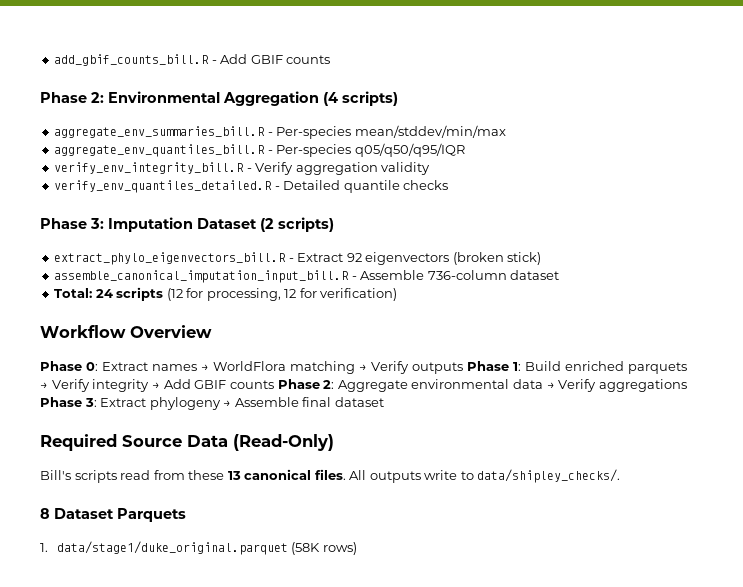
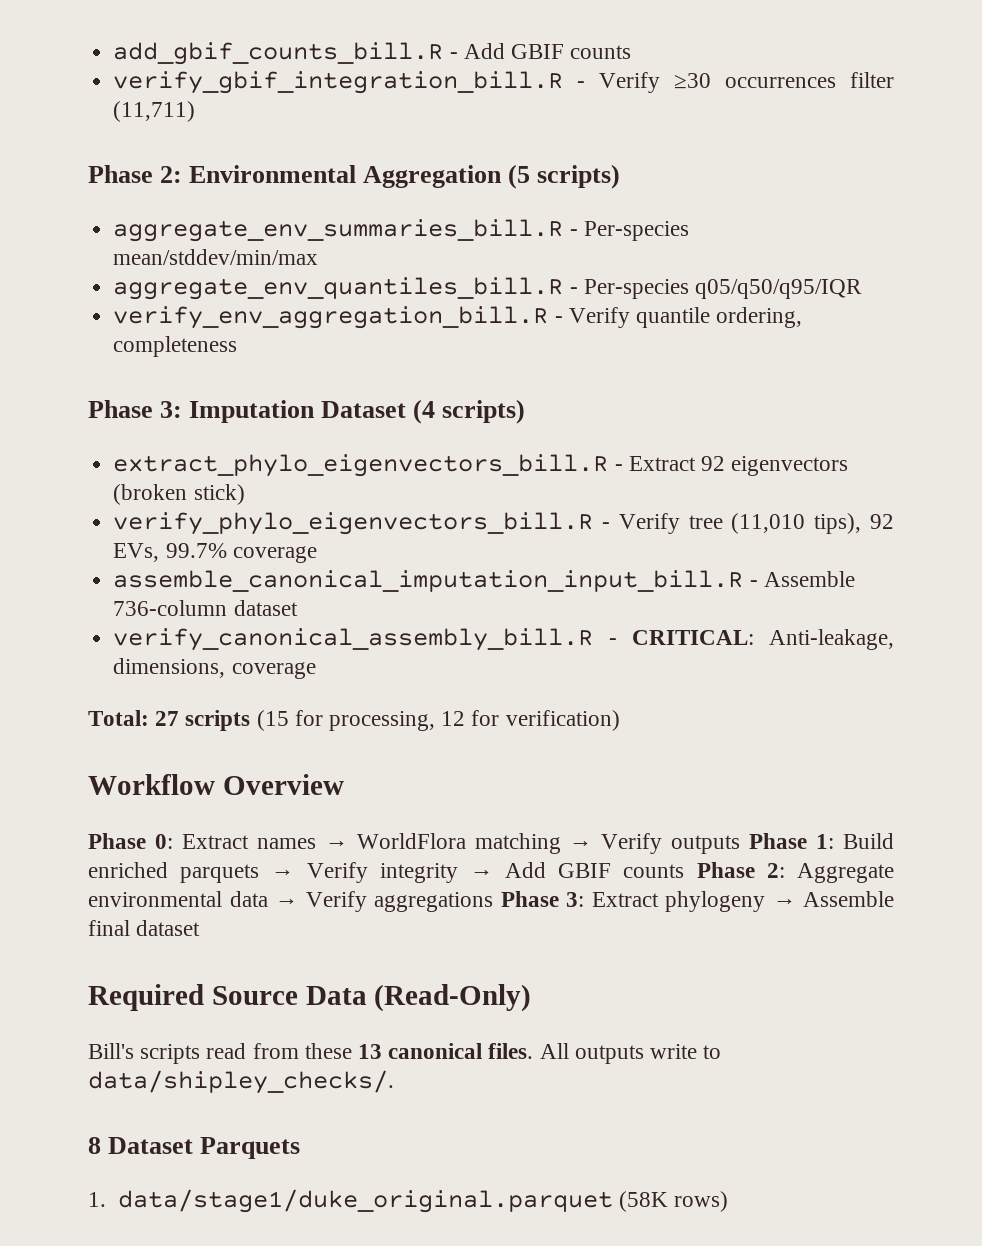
+ verify_gbif_integration_bill.R - Verify ≥30 occurrences filter (11,711)
- Phase 2: Environmental Aggregation (4 scripts)
+ Phase 2: Environmental Aggregation (5 scripts)
- verify_env_integrity_bill.R - Verify aggregation validity
- verify_env_quantiles_detailed.R - Detailed quantile checks
+ verify_env_aggregation_bill.R - Verify quantile ordering, completeness
- Phase 3: Imputation Dataset (2 scripts)
+ Phase 3: Imputation Dataset (4 scripts)
+ verify_phylo_eigenvectors_bill.R - Verify tree (11,010 tips), 92 EVs, 99.7% coverage
- Total: 24 scripts (12 for processing, 12 for verification)
+ verify_canonical_assembly_bill.R - CRITICAL: Anti-leakage, dimensions, coverage
+ Total: 27 scripts (15 for processing, 12 for verification)

